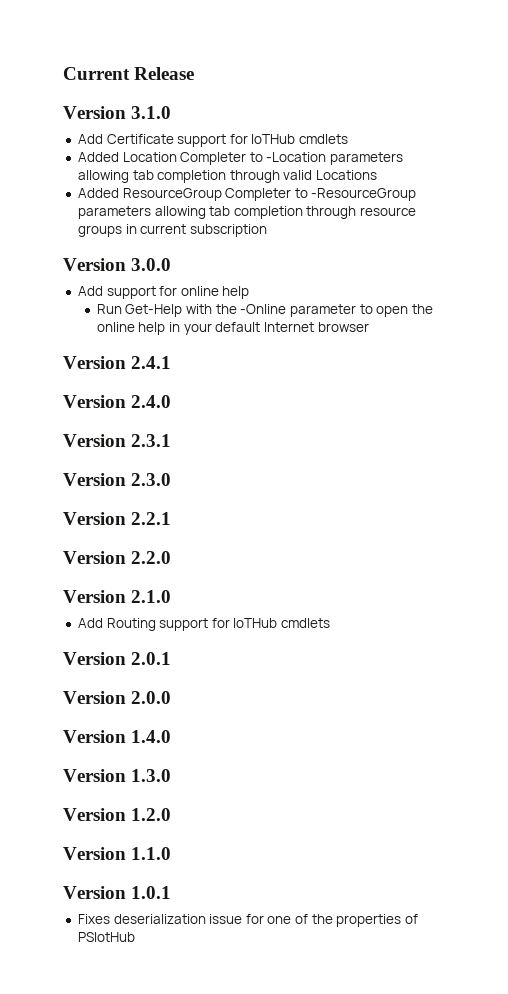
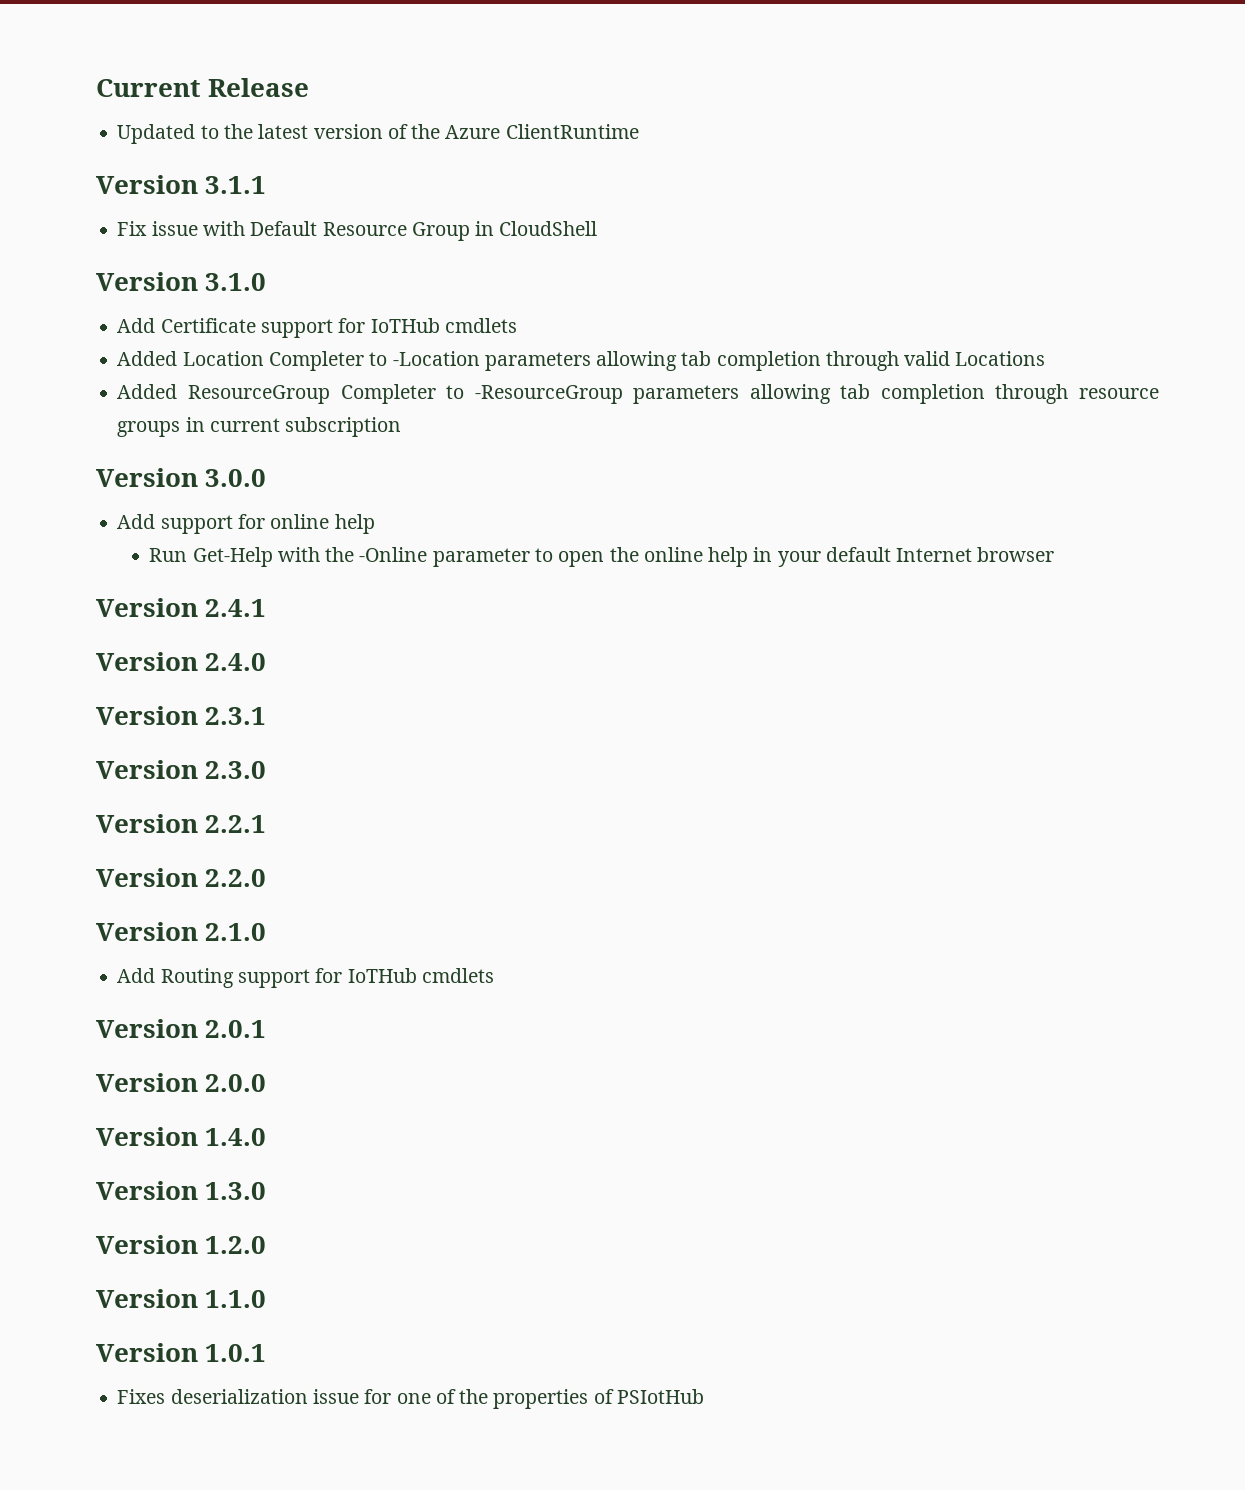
+ Updated to the latest version of the Azure ClientRuntime
+ Version 3.1.1
+ Fix issue with Default Resource Group in CloudShell

